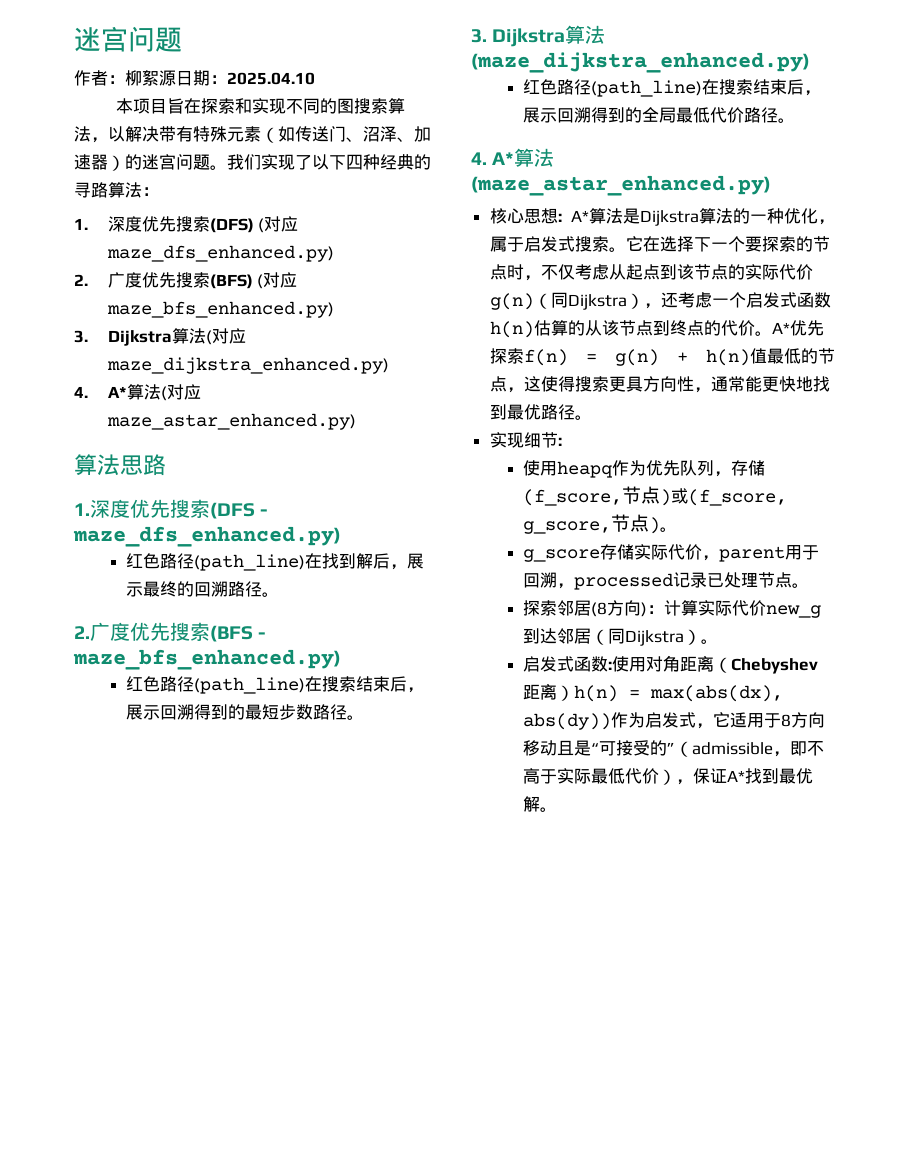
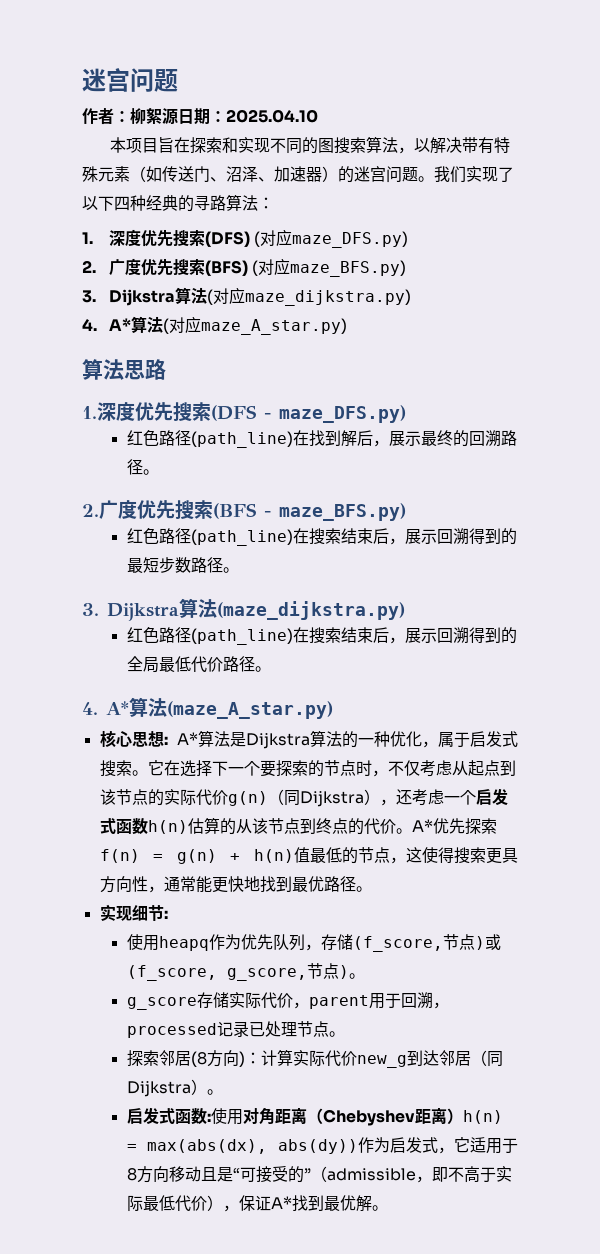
- 1.深度优先搜索(DFS) (对应maze_dfs_enhanced.py)
+ 1.深度优先搜索(DFS) (对应maze_DFS.py)
- 2.广度优先搜索(BFS) (对应maze_bfs_enhanced.py)
+ 2.广度优先搜索(BFS) (对应maze_BFS.py)
- 3. Dijkstra算法(对应maze_dijkstra_enhanced.py)
+ 3. Dijkstra算法(对应maze_dijkstra.py)
- 4. A*算法(对应maze_astar_enhanced.py)
+ 4. A*算法(对应maze_A_star.py)
- 1.深度优先搜索(DFS - maze_dfs_enhanced.py)
+ 1.深度优先搜索(DFS - maze_DFS.py)
- 2.广度优先搜索(BFS - maze_bfs_enhanced.py)
+ 2.广度优先搜索(BFS - maze_BFS.py)
- 3. Dijkstra算法(maze_dijkstra_enhanced.py)
+ 3. Dijkstra算法(maze_dijkstra.py)
- 4. A*算法(maze_astar_enhanced.py)
+ 4. A*算法(maze_A_star.py)

